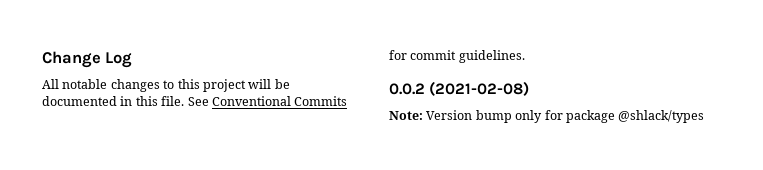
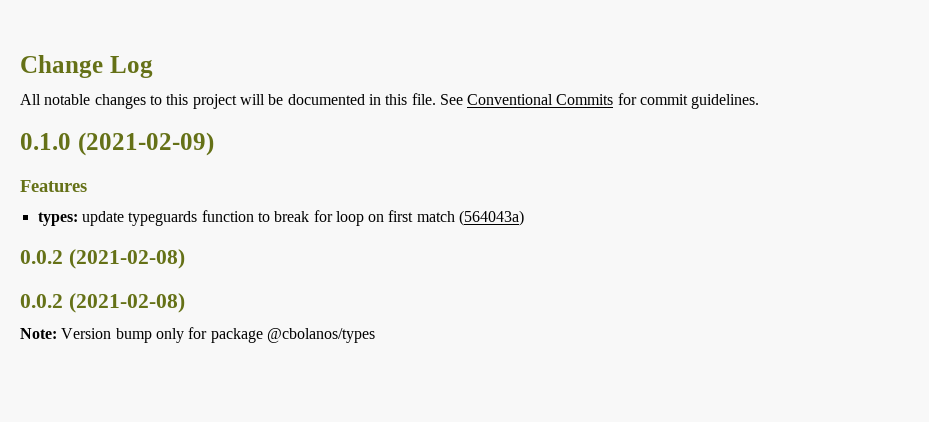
+ 0.1.0 (2021-02-09)
+ Features
+ types: update typeguards function to break for loop on first match (564043a)
+ 0.0.2 (2021-02-08)
- Note: Version bump only for package @shlack/types
+ Note: Version bump only for package @cbolanos/types

